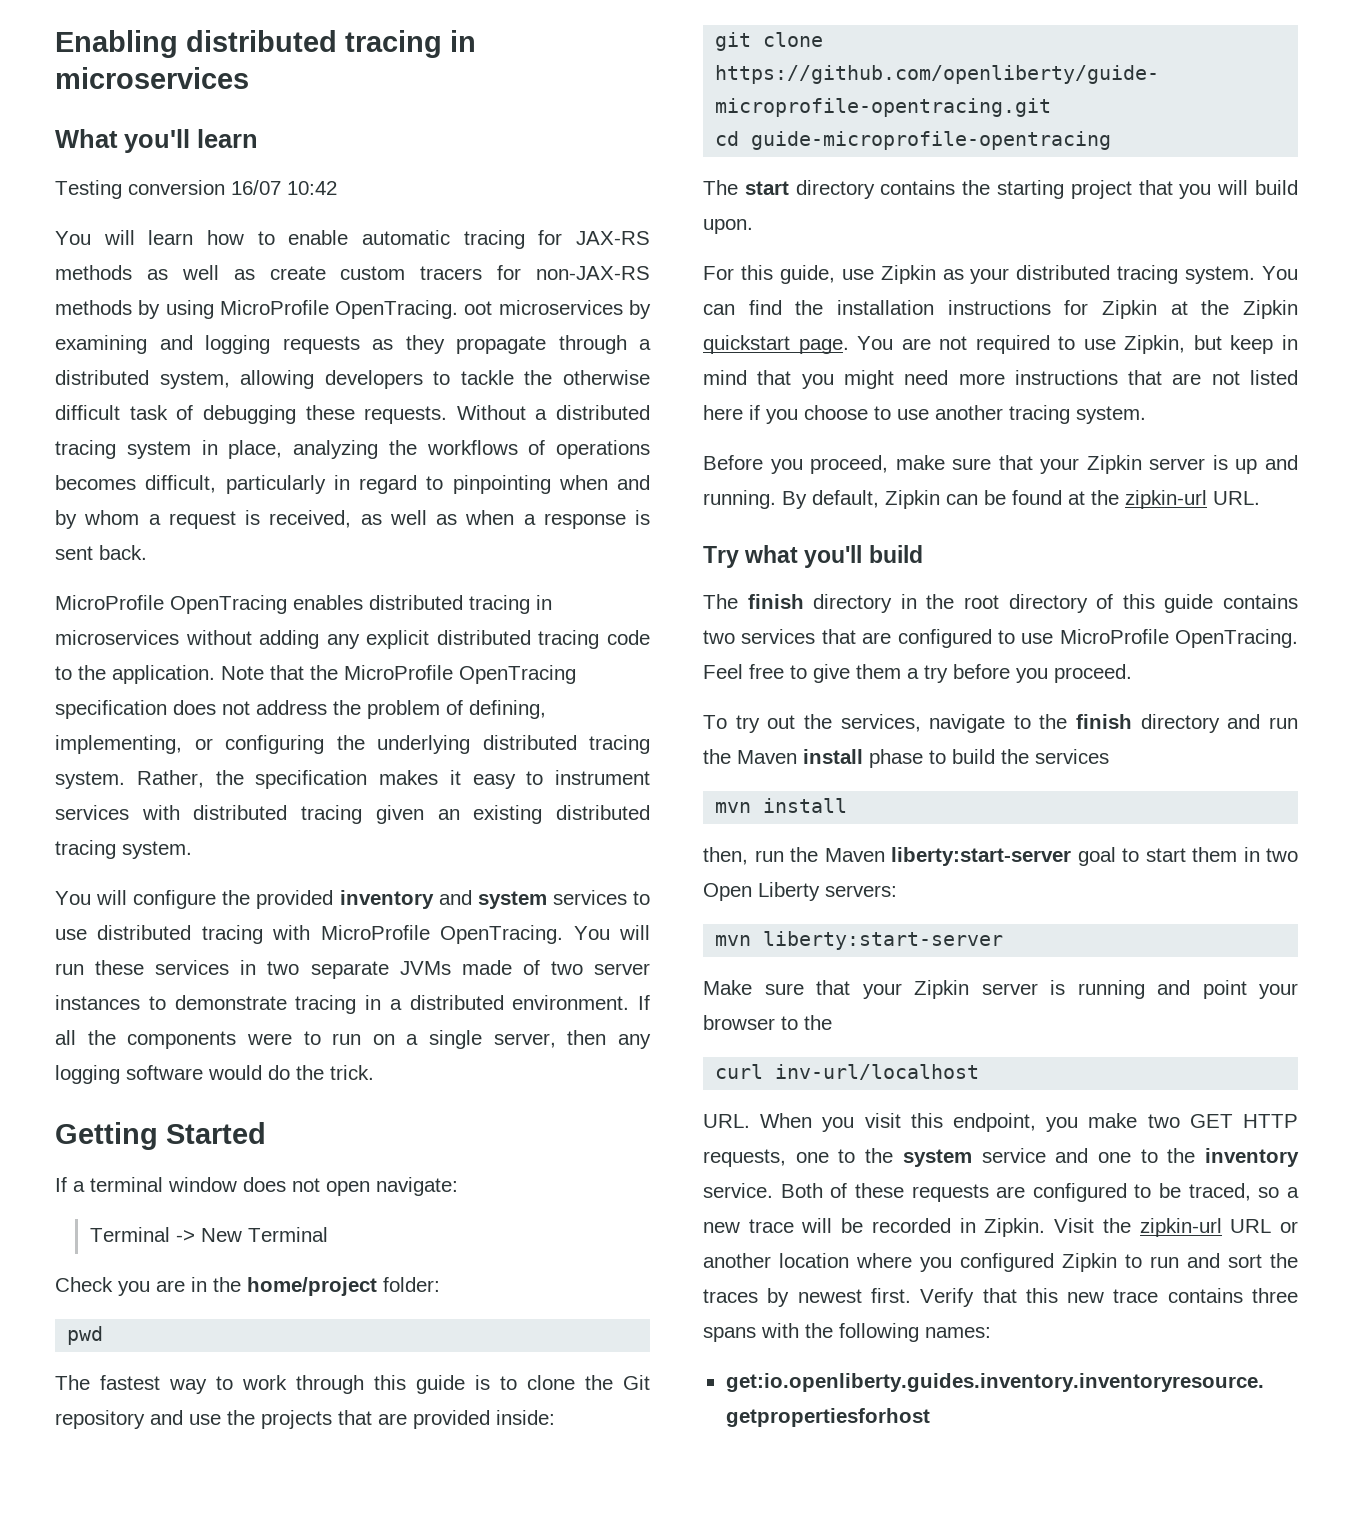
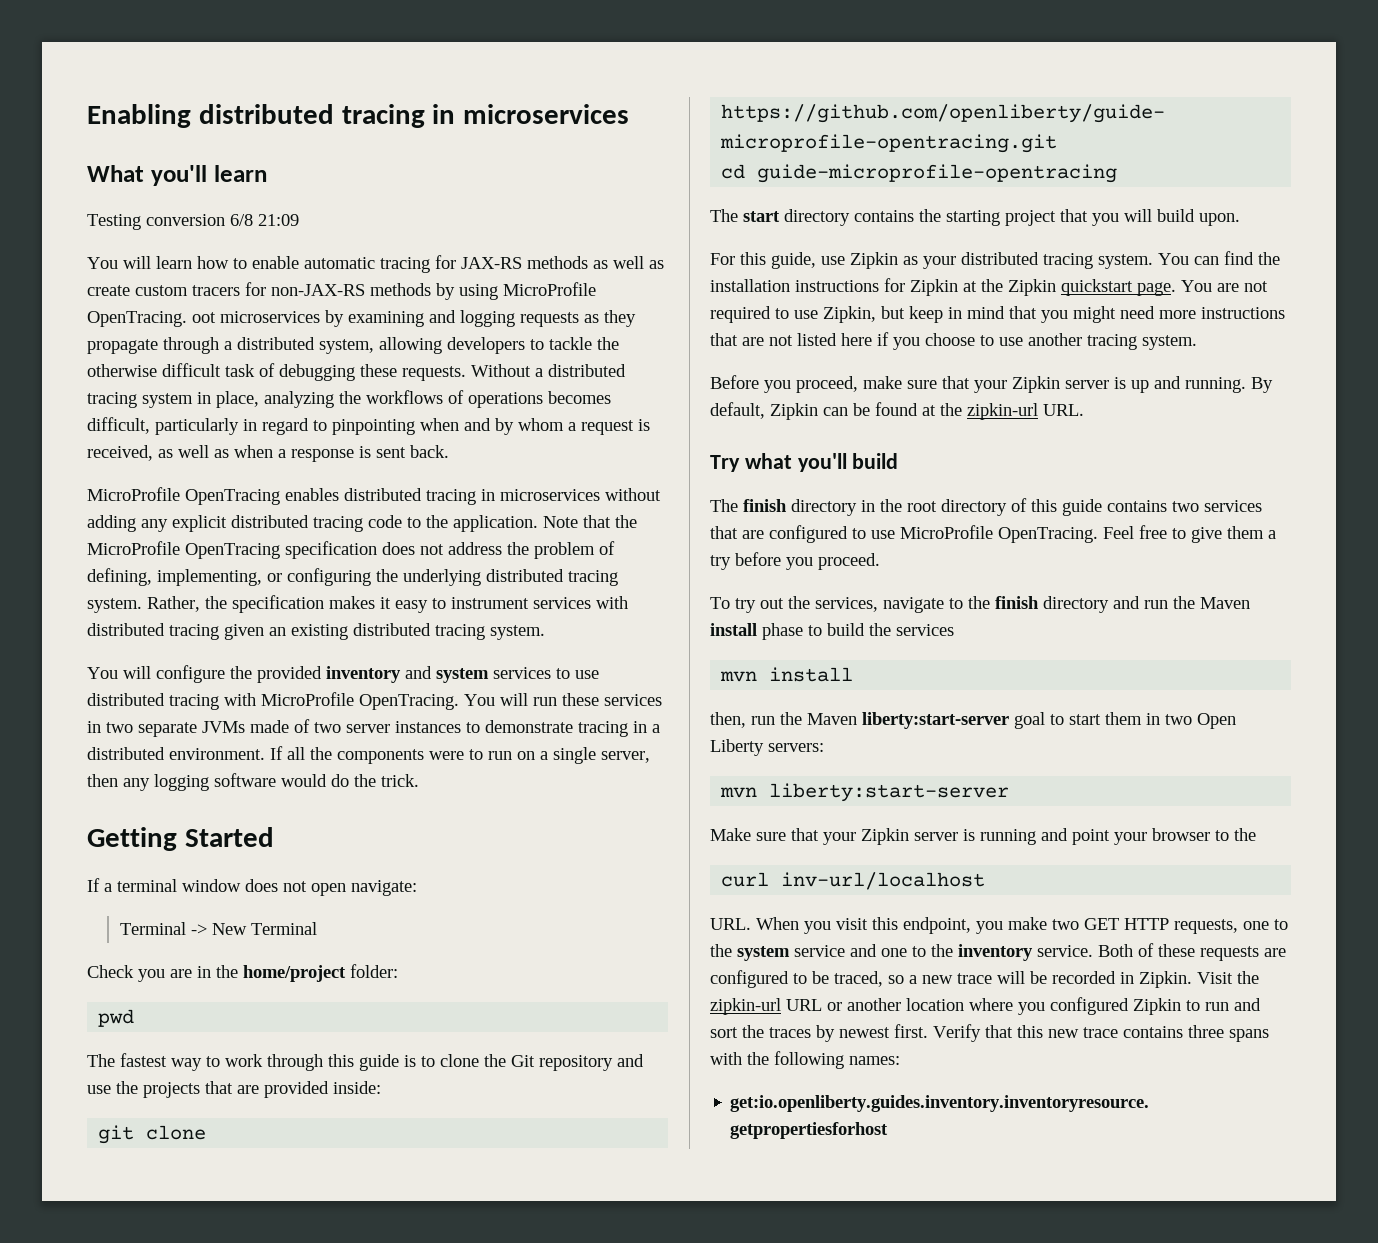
- Testing conversion 16/07 10:42
+ Testing conversion 6/8 21:09

